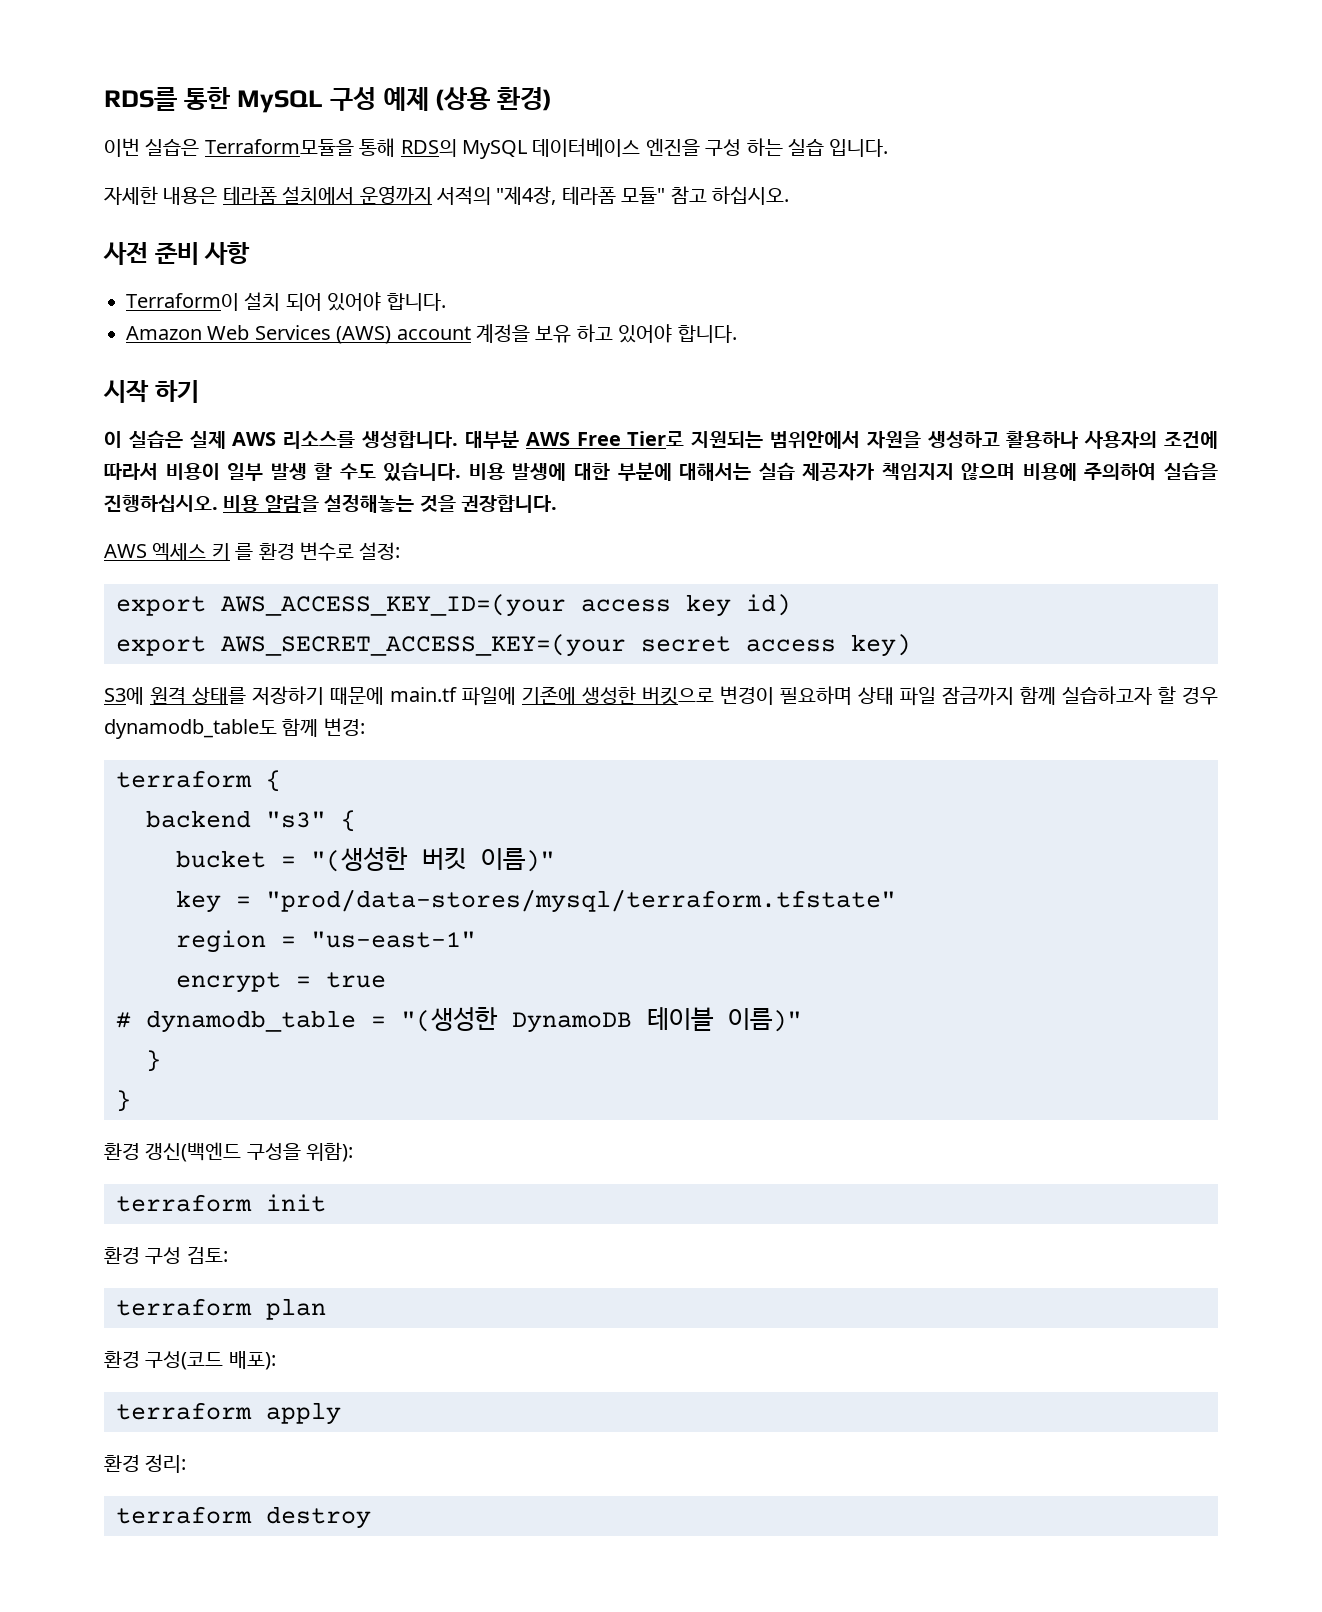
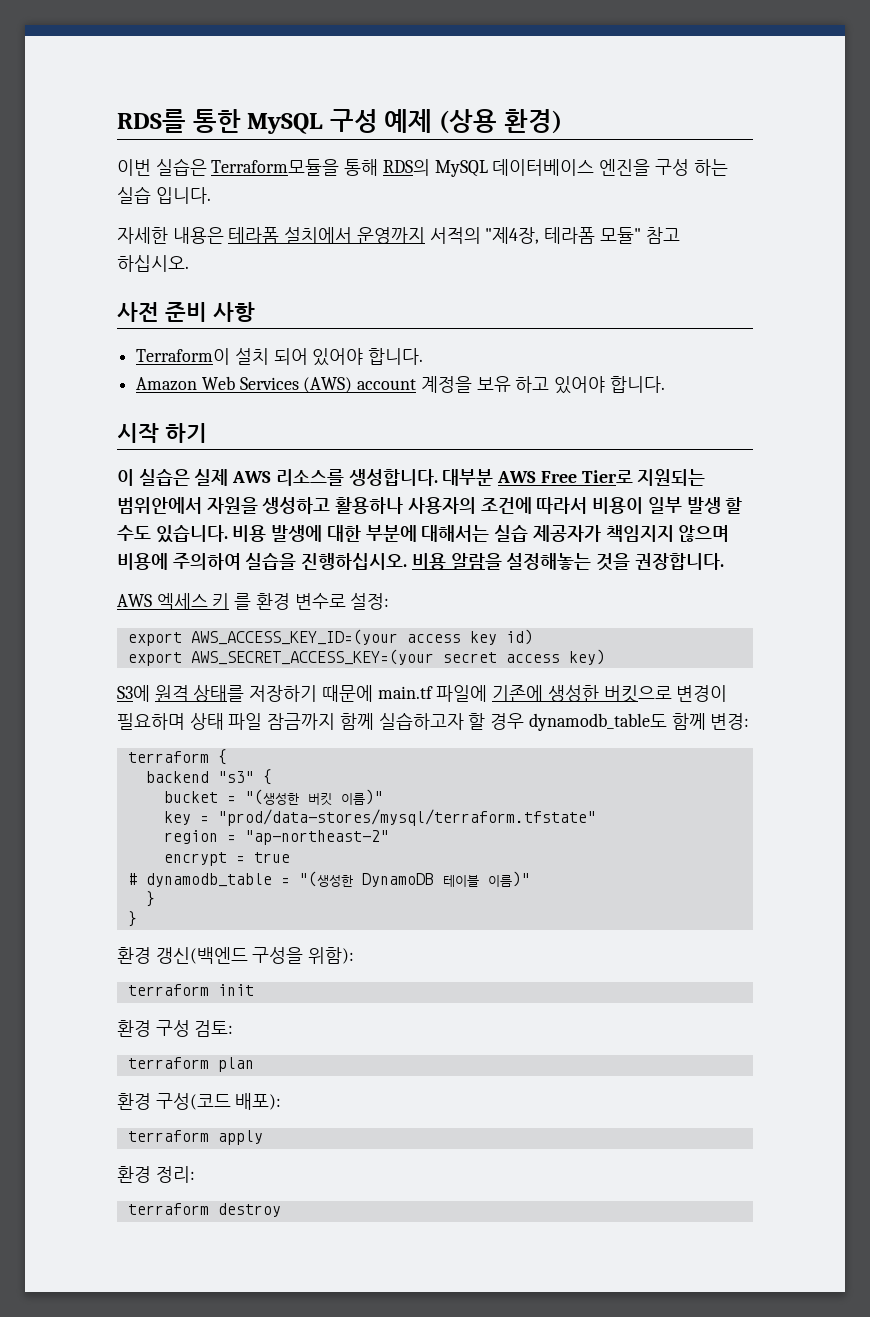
- region = "us-east-1"
+ region = "ap-northeast-2"

